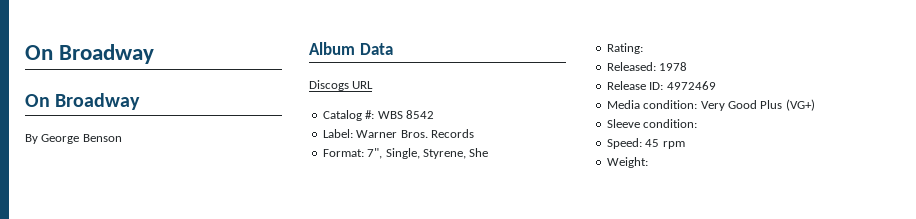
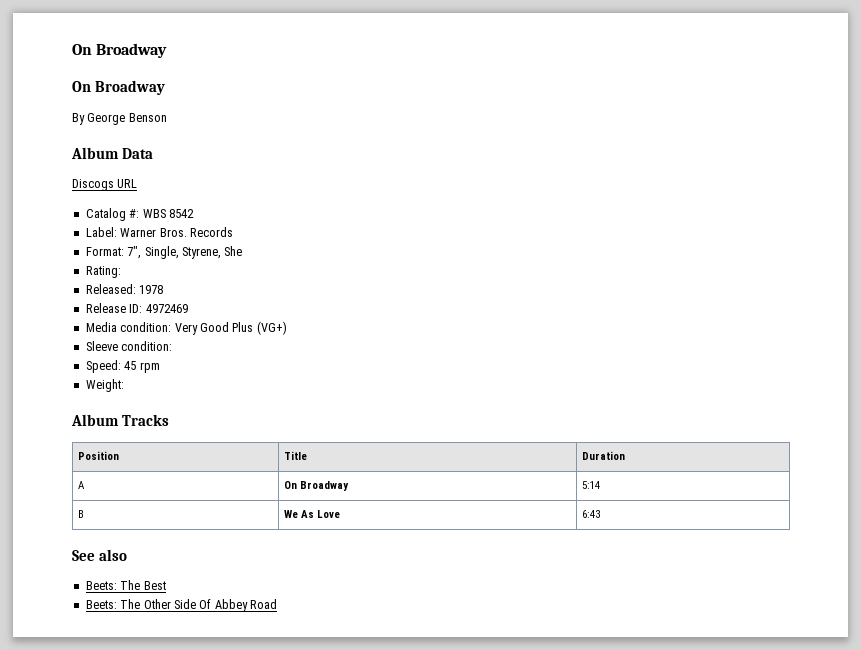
+ Album Tracks
+ Position | Title | Duration
+ A | On Broadway | 5:14
+ B | We As Love | 6:43
+ See also
+ Beets: The Best
+ Beets: The Other Side Of Abbey Road

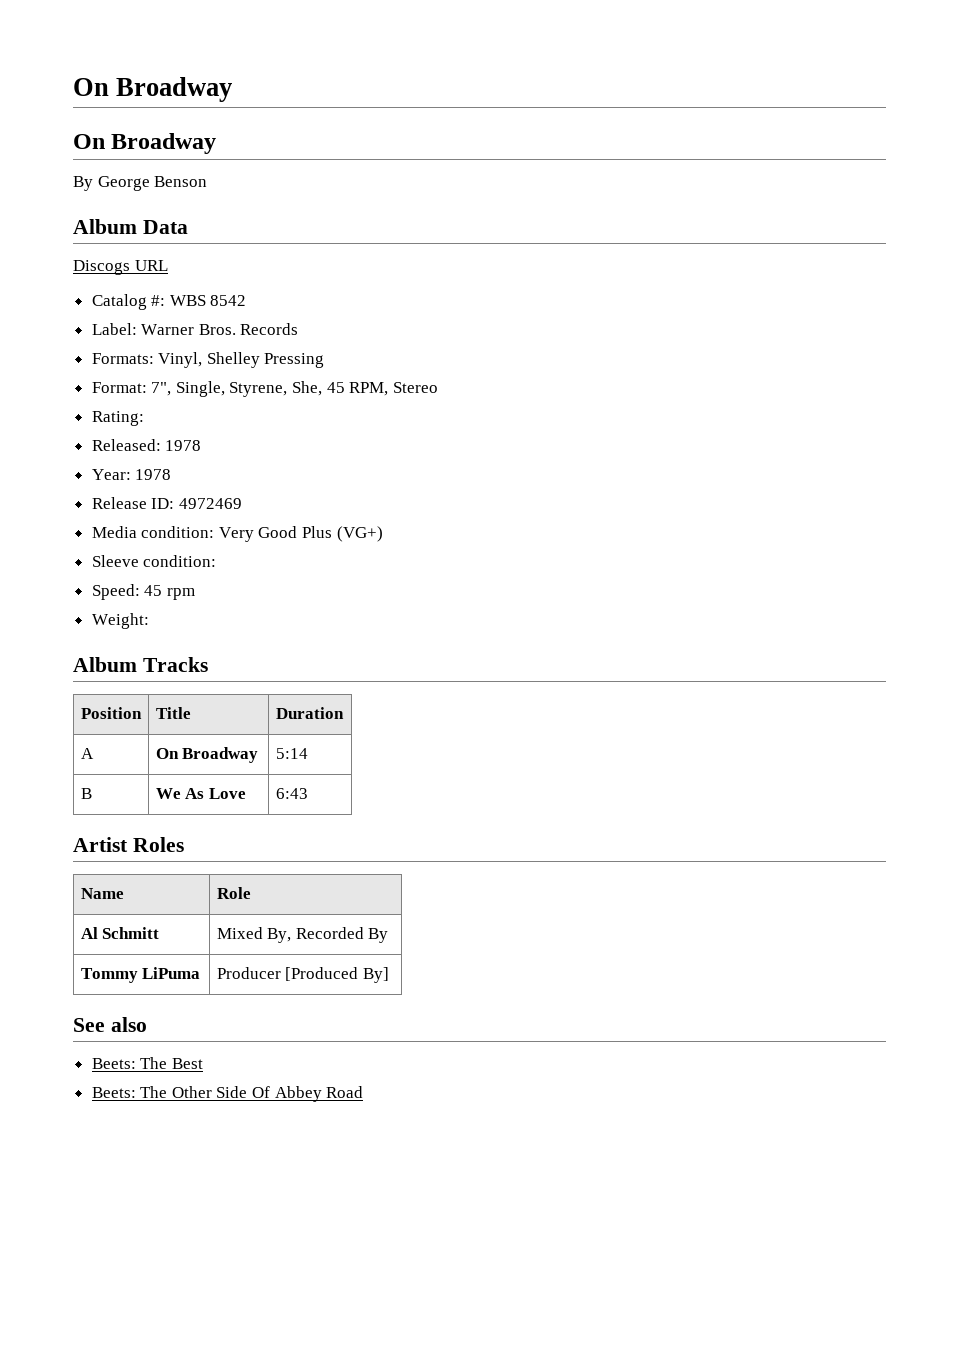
+ Formats: Vinyl, Shelley Pressing
- Format: 7", Single, Styrene, She
+ Format: 7", Single, Styrene, She, 45 RPM, Stereo
+ Year: 1978
+ Artist Roles
+ Name | Role
+ Al Schmitt | Mixed By, Recorded By
+ Tommy LiPuma | Producer [Produced By]

